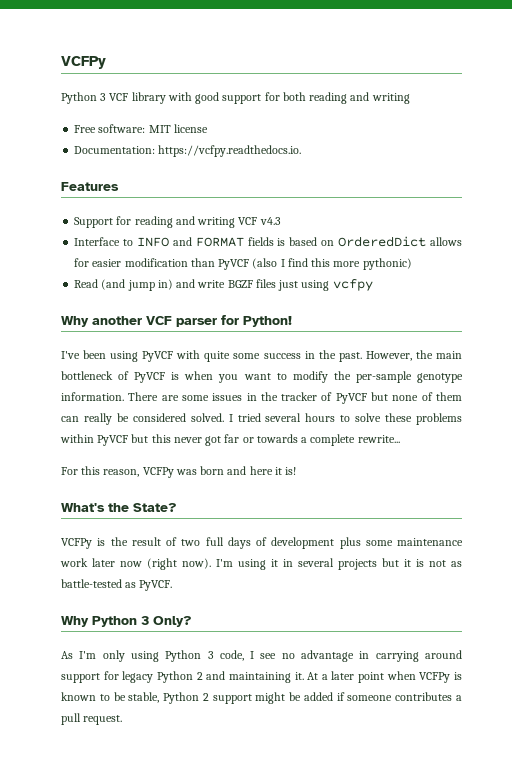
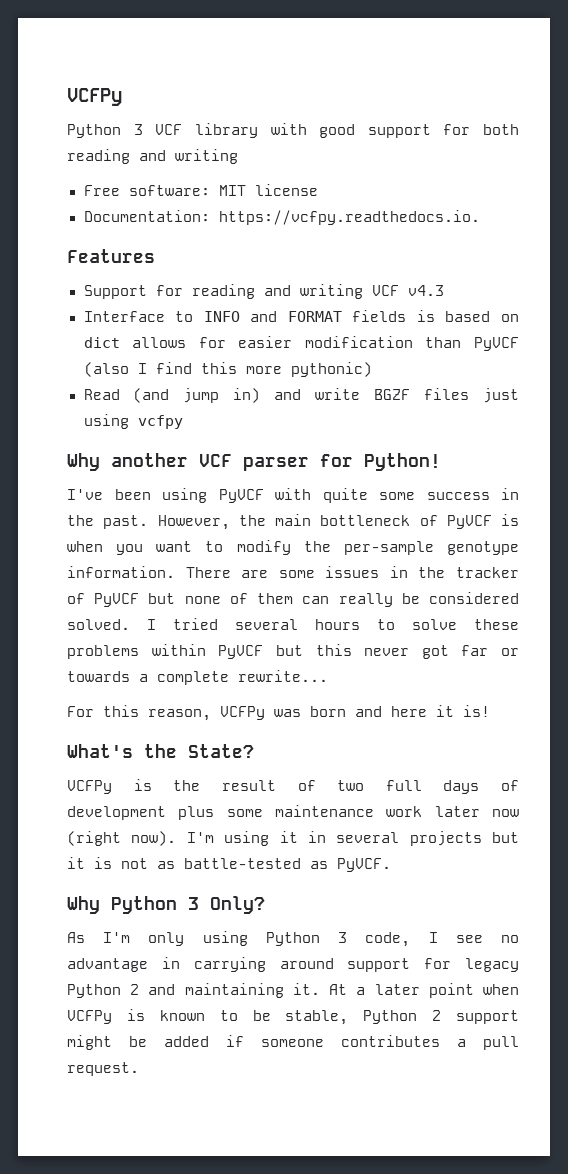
- Interface to INFO and FORMAT fields is based on OrderedDict allows for easier modification than PyVCF (also I find this more pythonic)
+ Interface to INFO and FORMAT fields is based on dict allows for easier modification than PyVCF (also I find this more pythonic)

